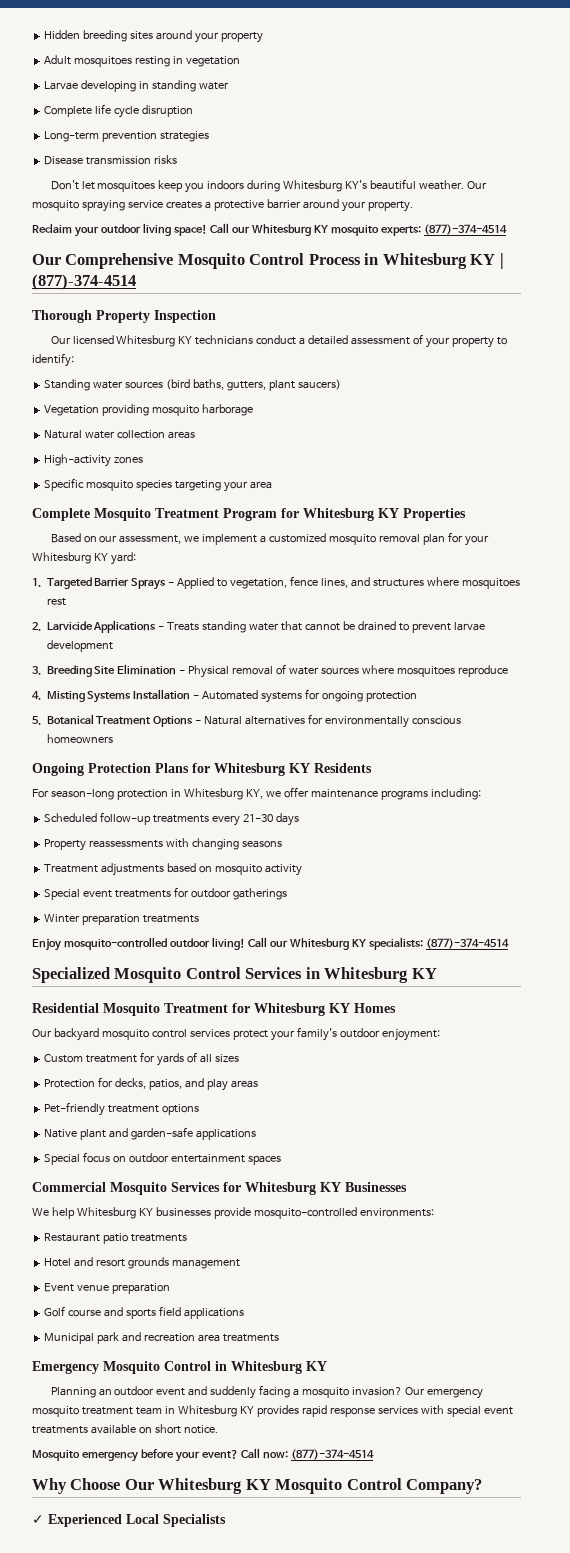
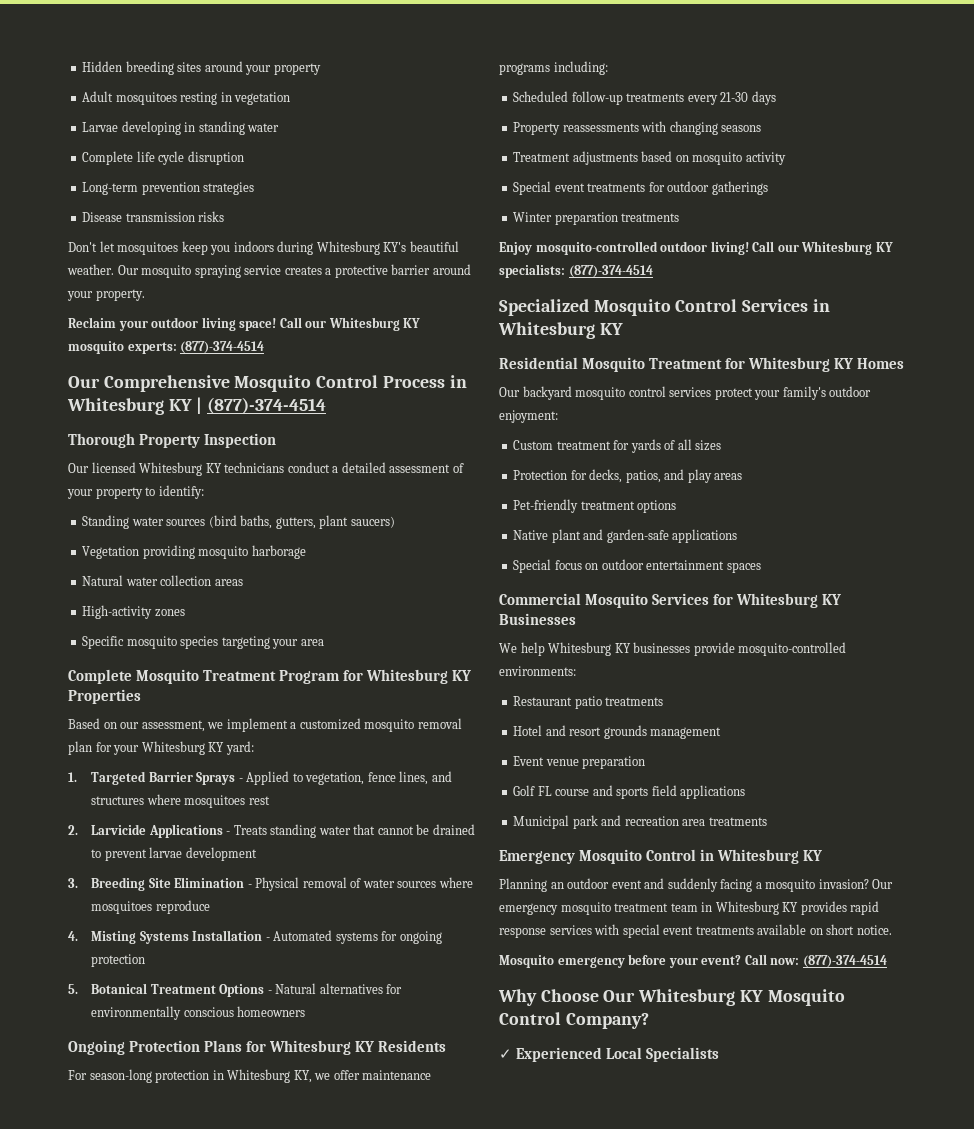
- Golf course and sports field applications
+ Golf FL course and sports field applications

